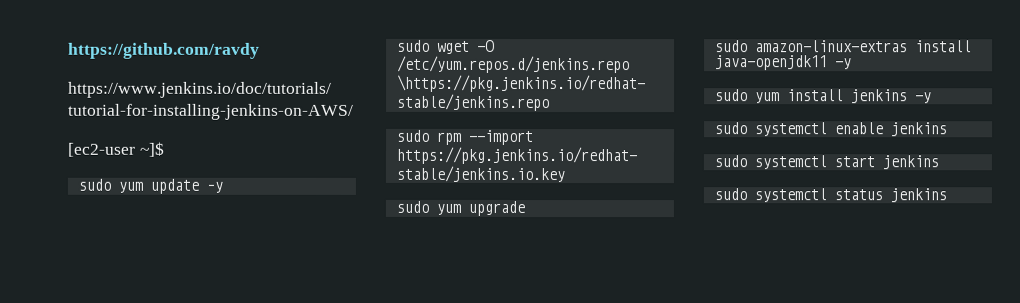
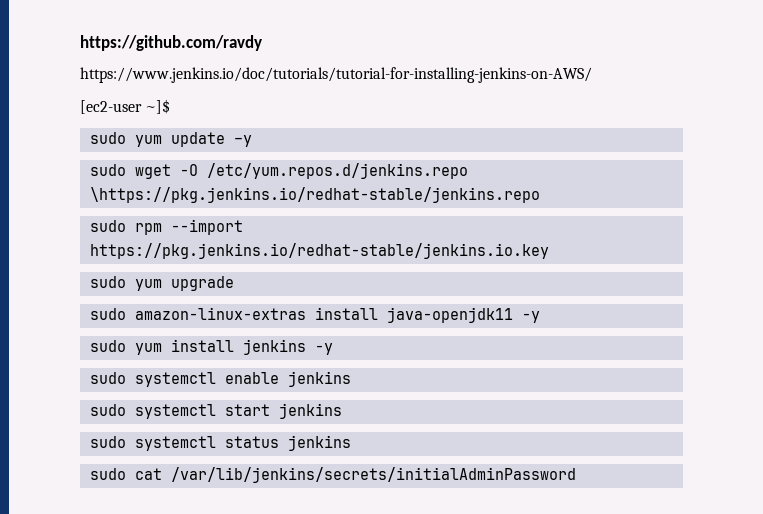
+ sudo cat /var/lib/jenkins/secrets/initialAdminPassword

